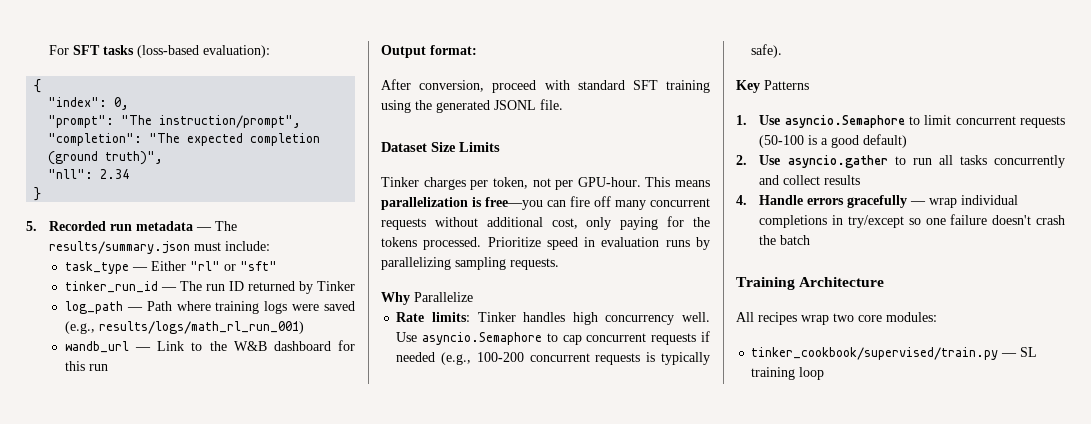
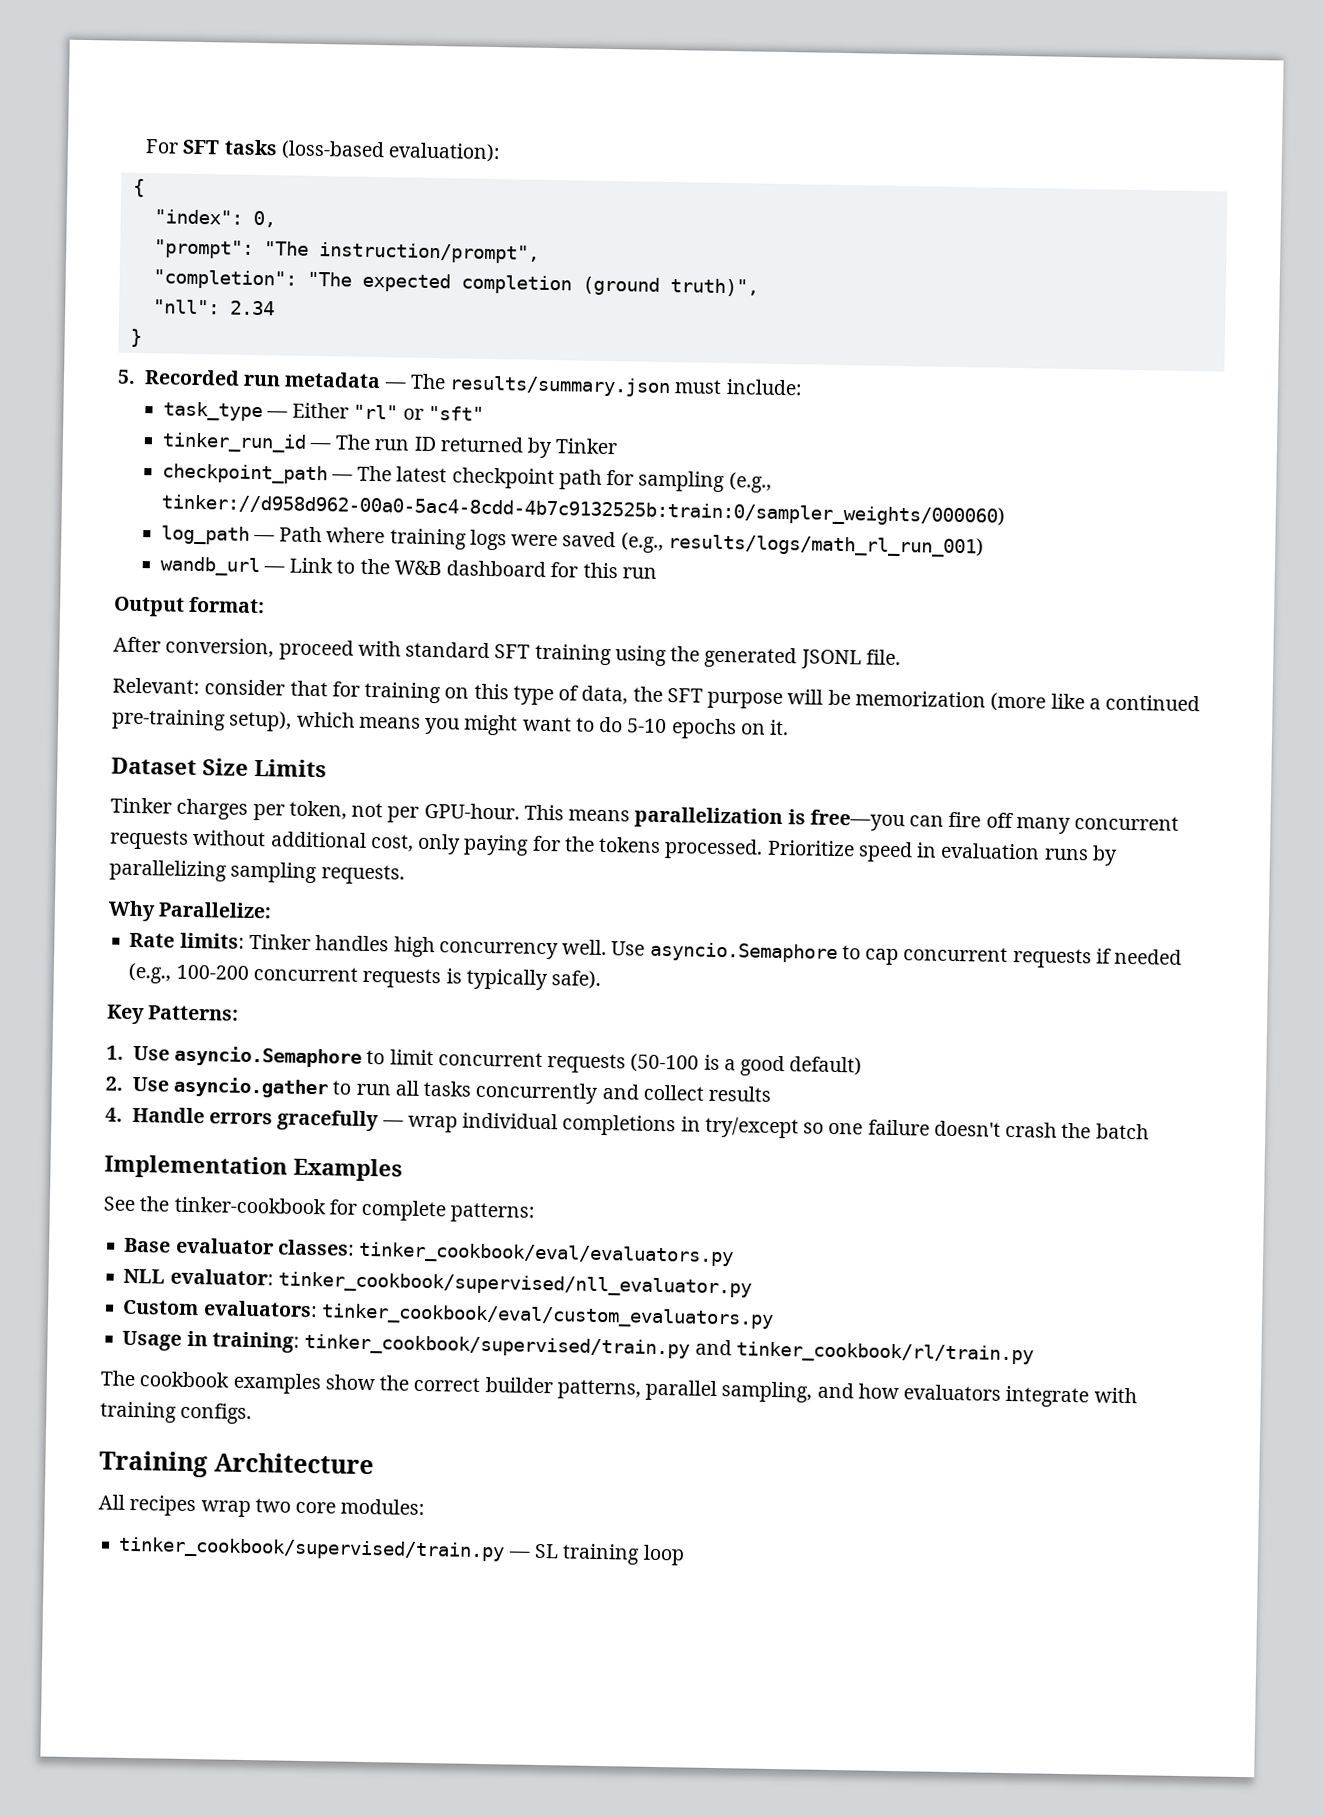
+ checkpoint_path — The latest checkpoint path for sampling (e.g., tinker://d958d962-00a0-5ac4-8cdd-4b7c9132525b:train:0/sampler_weights/000060)
+ Relevant: consider that for training on this type of data, the SFT purpose will be memorization (more like a continued pre-training setup), which means you might want to do 5-10 epochs on it.
- Why Parallelize
+ Why Parallelize:
- Key Patterns
+ Key Patterns:
+ Implementation Examples
+ See the tinker-cookbook for complete patterns:
+ Base evaluator classes: tinker_cookbook/eval/evaluators.py
+ NLL evaluator: tinker_cookbook/supervised/nll_evaluator.py
+ Custom evaluators: tinker_cookbook/eval/custom_evaluators.py
+ Usage in training: tinker_cookbook/supervised/train.py and tinker_cookbook/rl/train.py
+ The cookbook examples show the correct builder patterns, parallel sampling, and how evaluators integrate with training configs.

